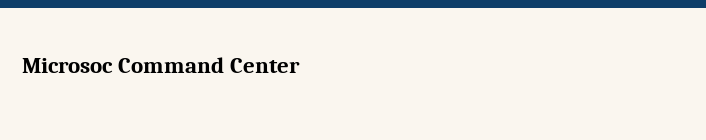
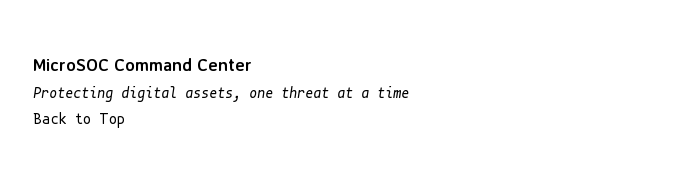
- Microsoc Command Center
+ MicroSOC Command Center
+ Protecting digital assets, one threat at a time
+ Back to Top

